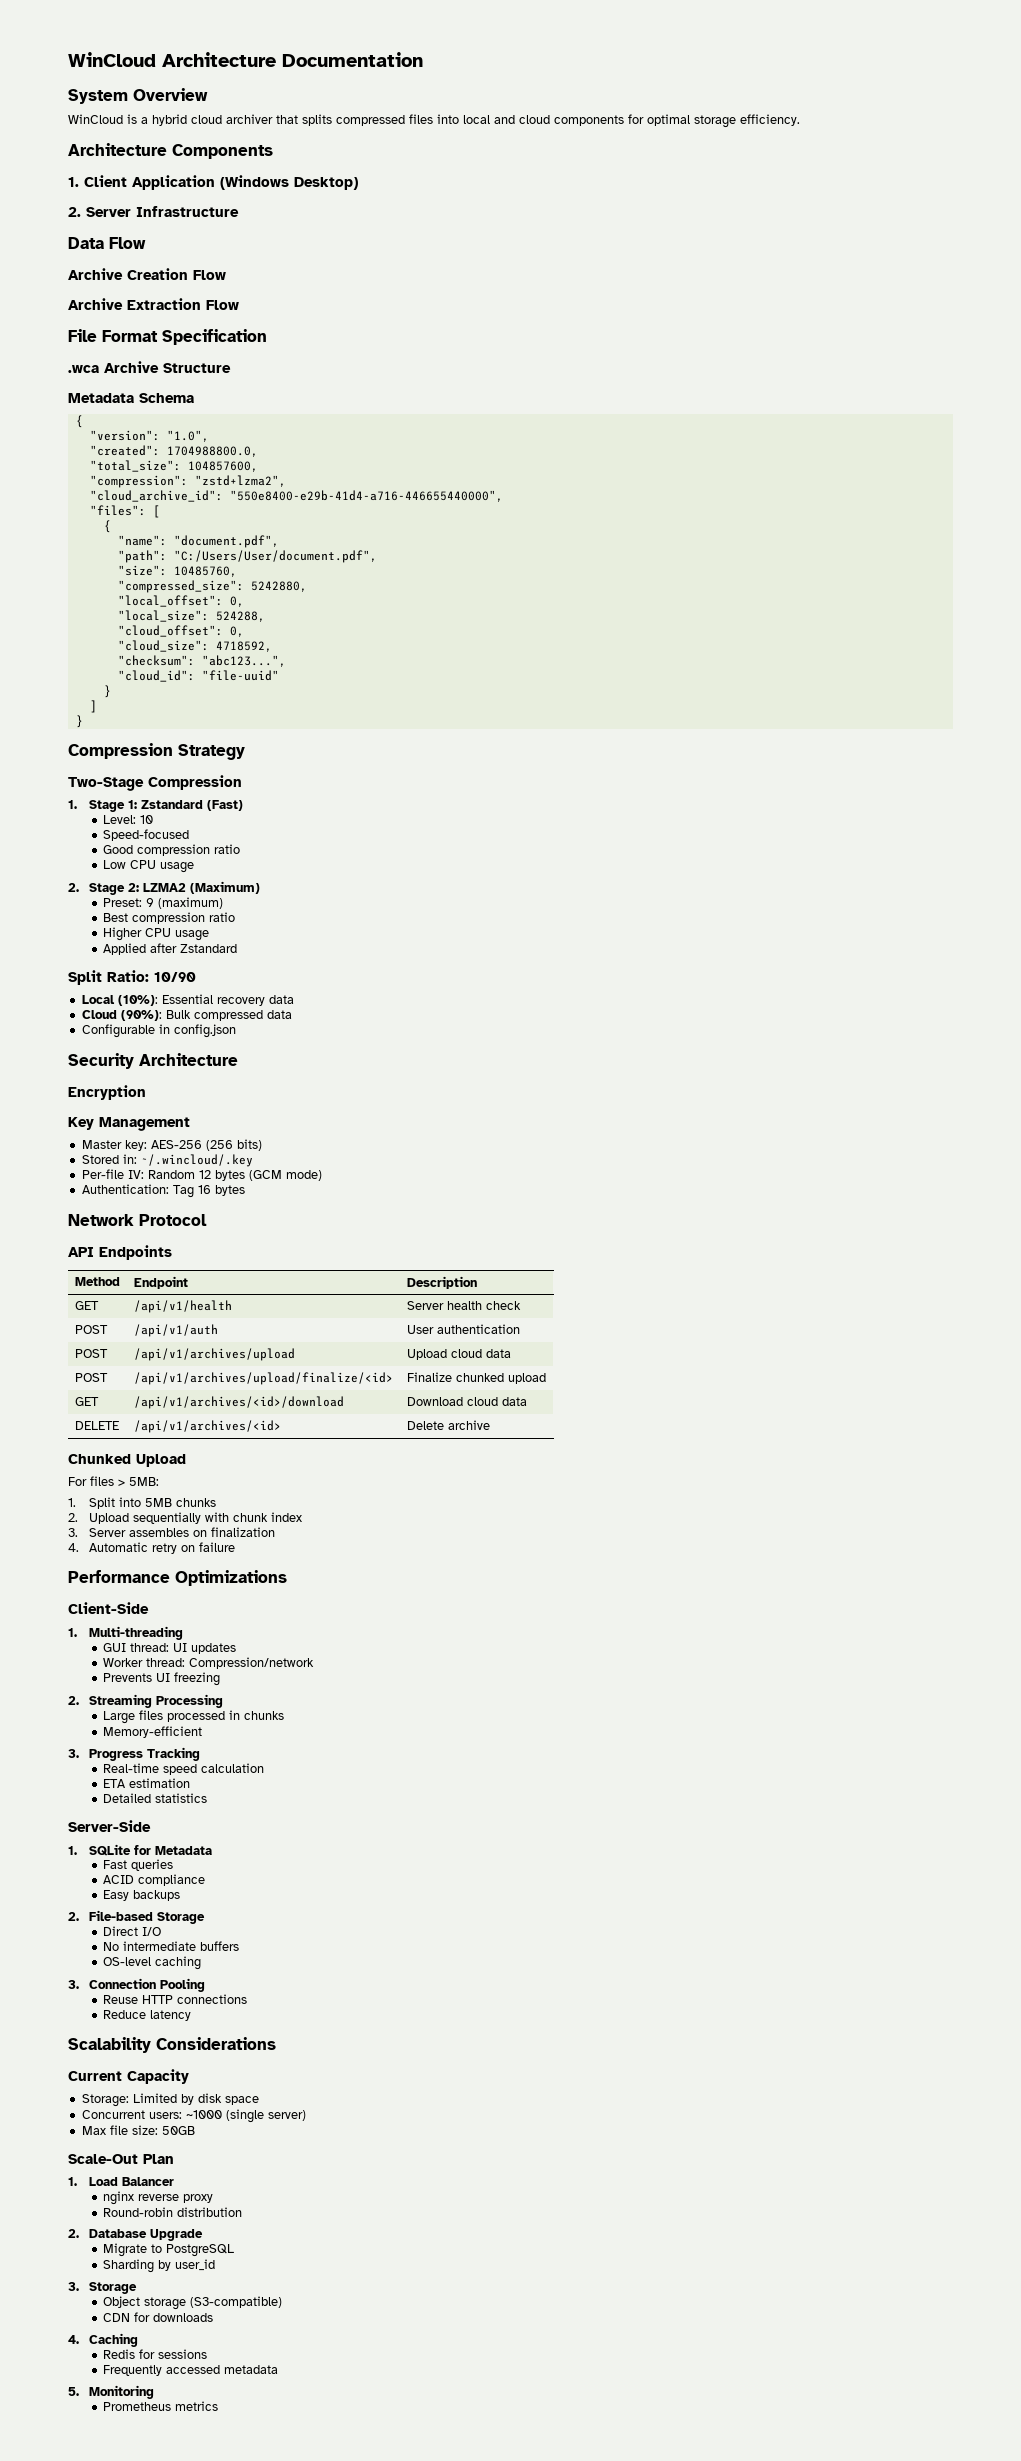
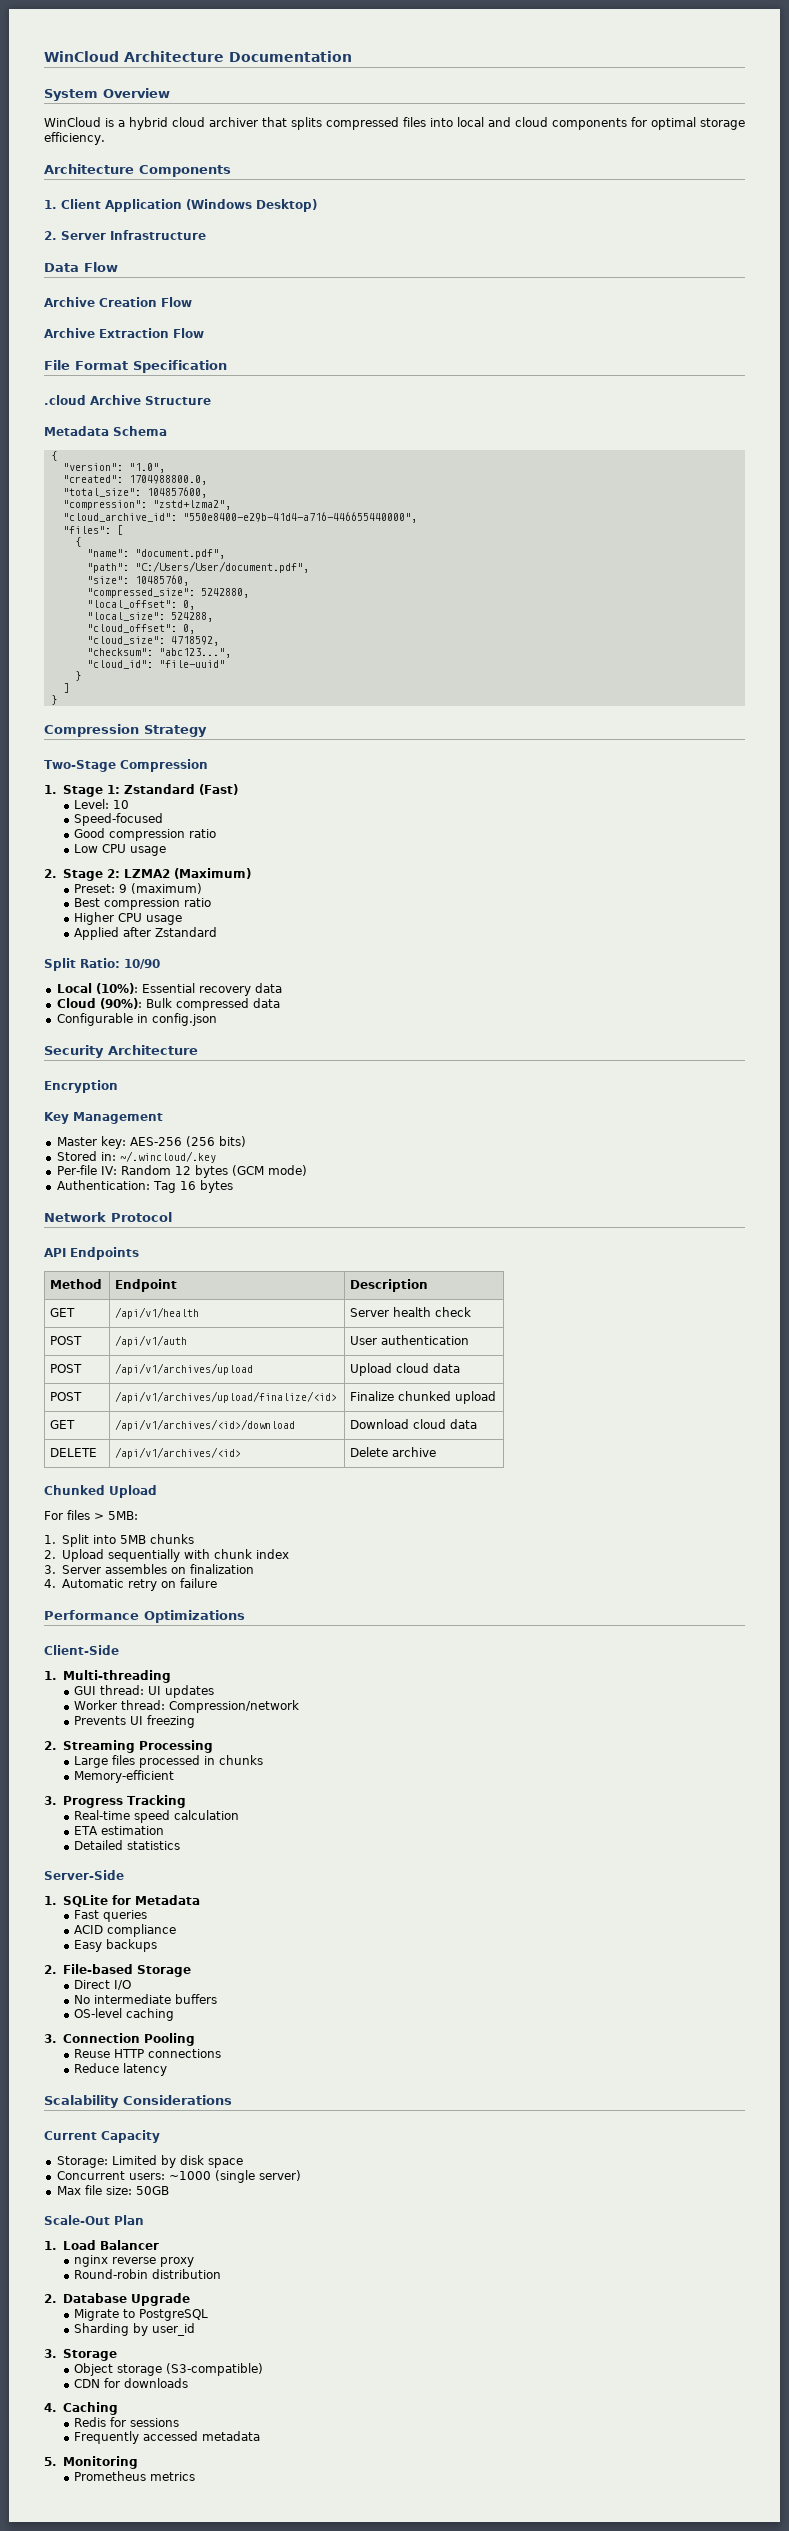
- .wca Archive Structure
+ .cloud Archive Structure

